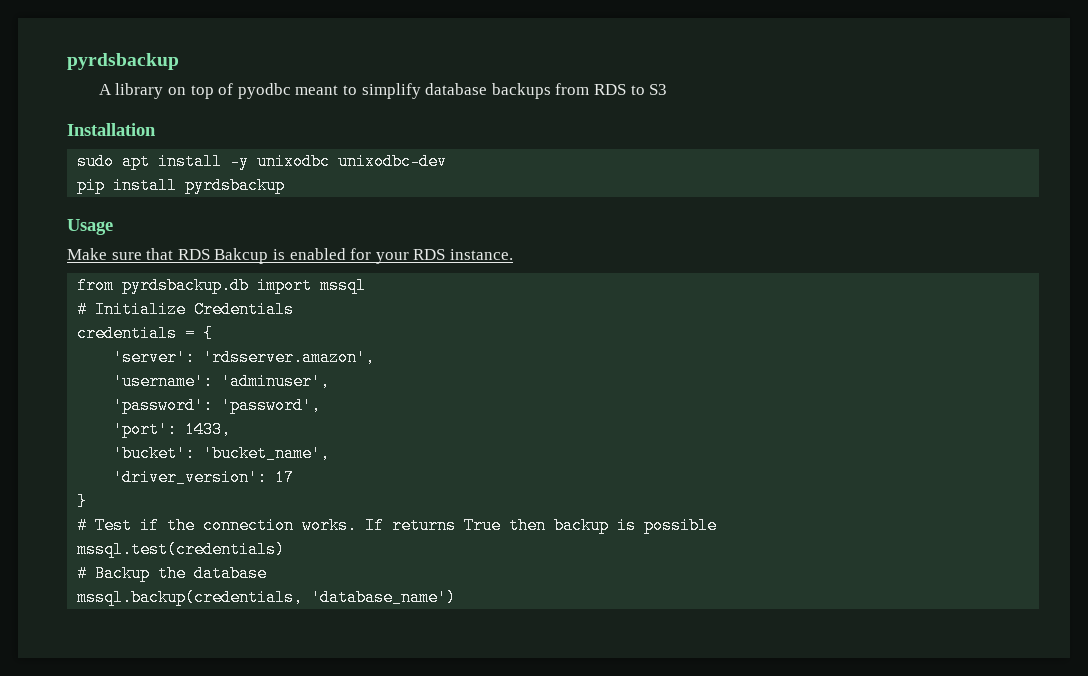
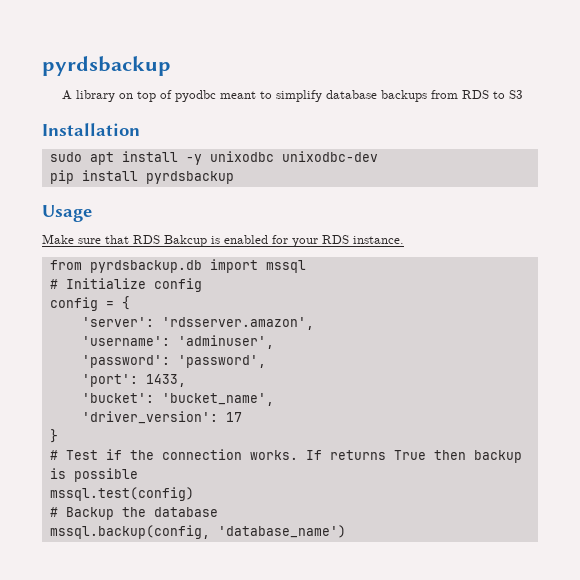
- # Initialize Credentials
- credentials = {
+ # Initialize config
+ config = {
- mssql.test(credentials)
+ mssql.test(config)
- mssql.backup(credentials, 'database_name')
+ mssql.backup(config, 'database_name')

